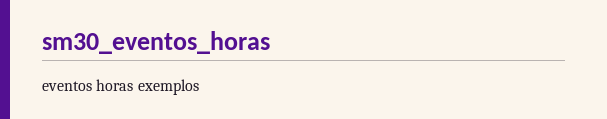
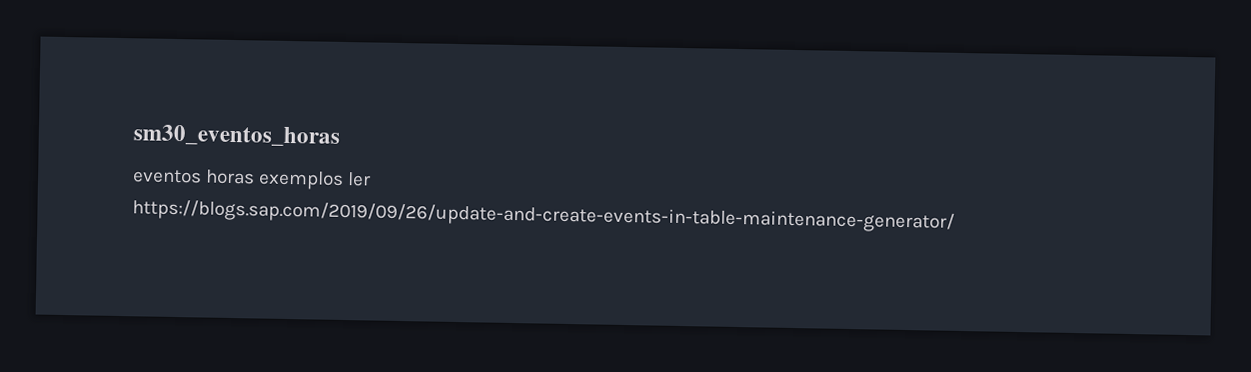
- eventos horas exemplos
+ eventos horas exemplos ler https://blogs.sap.com/2019/09/26/update-and-create-events-in-table-maintenance-generator/

